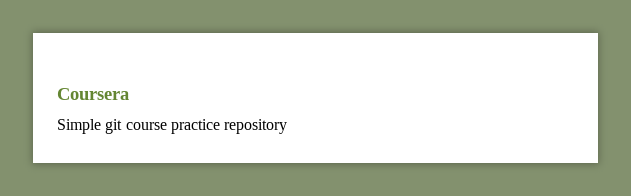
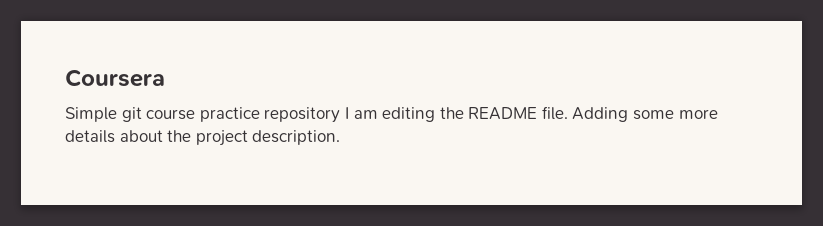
- Simple git course practice repository
+ Simple git course practice repository I am editing the README file. Adding some more details about the project description.

